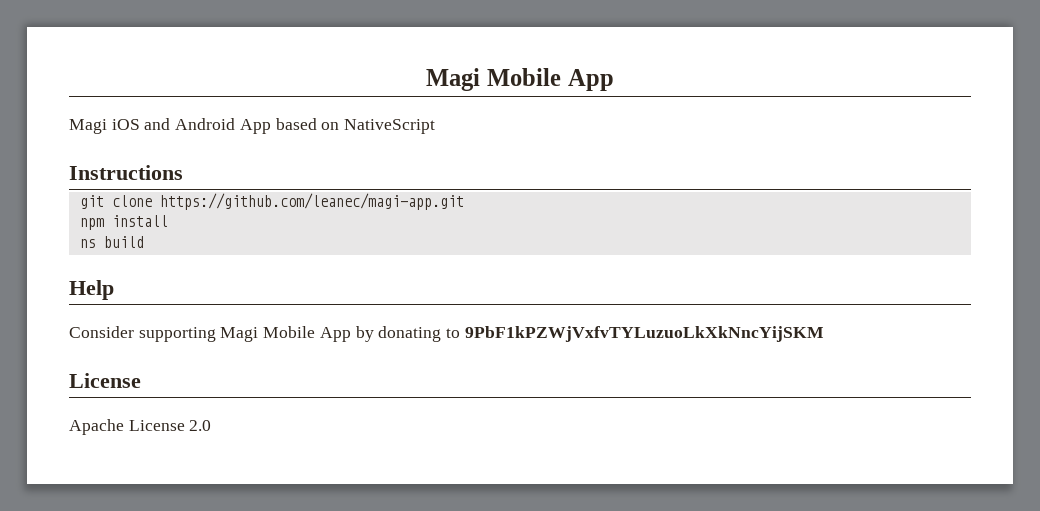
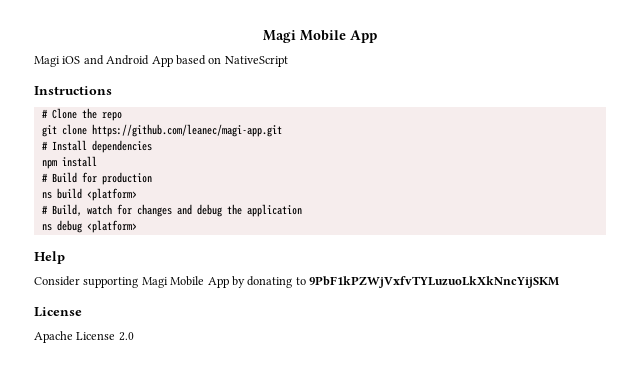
+ # Clone the repo
+ # Install dependencies
- ns build
+ # Build for production
+ ns build <platform>
+ # Build, watch for changes and debug the application
+ ns debug <platform>

